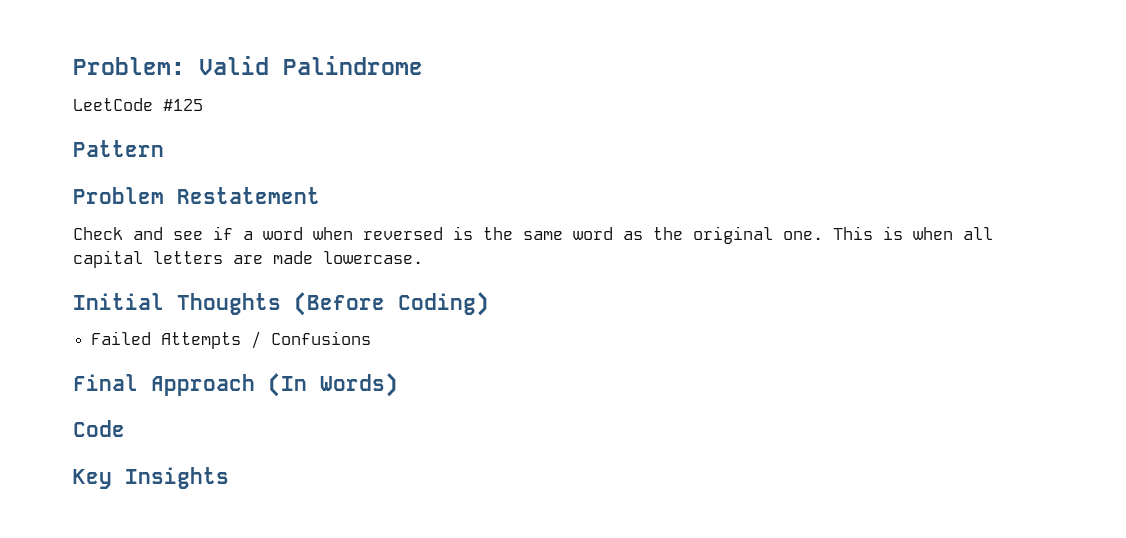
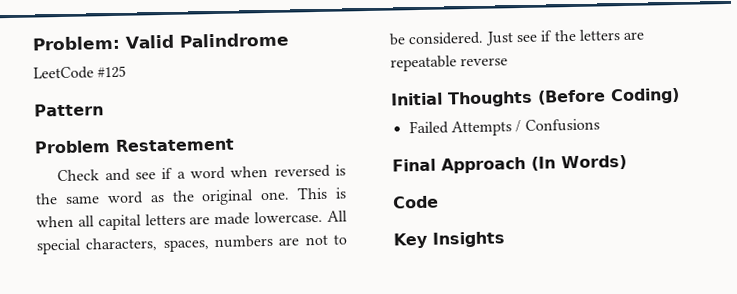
+ All special characters, spaces, numbers are not to be considered. Just see if the letters are repeatable reverse

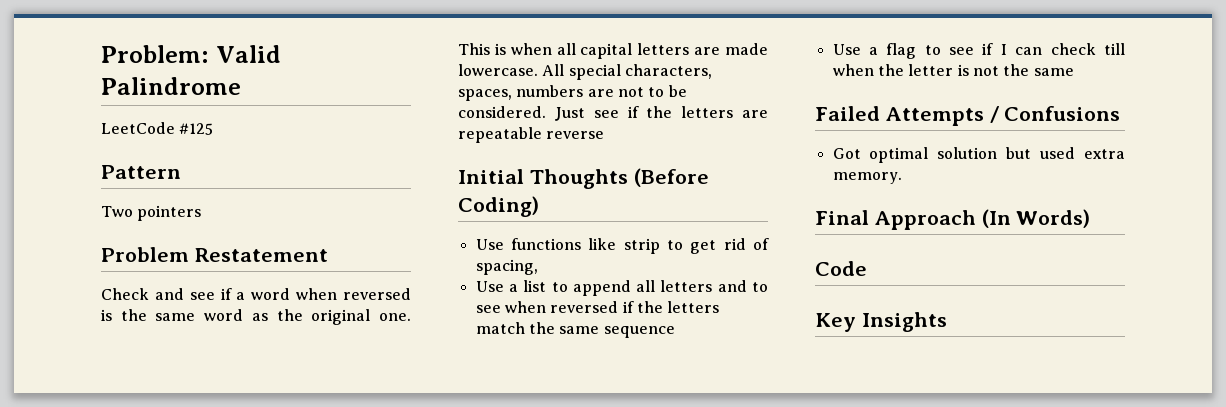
+ Two pointers
+ Use functions like strip to get rid of spacing,
+ Use a list to append all letters and to see when reversed if the letters match the same sequence
+ Use a flag to see if I can check till when the letter is not the same
  Failed Attempts / Confusions
+ Got optimal solution but used extra memory.

